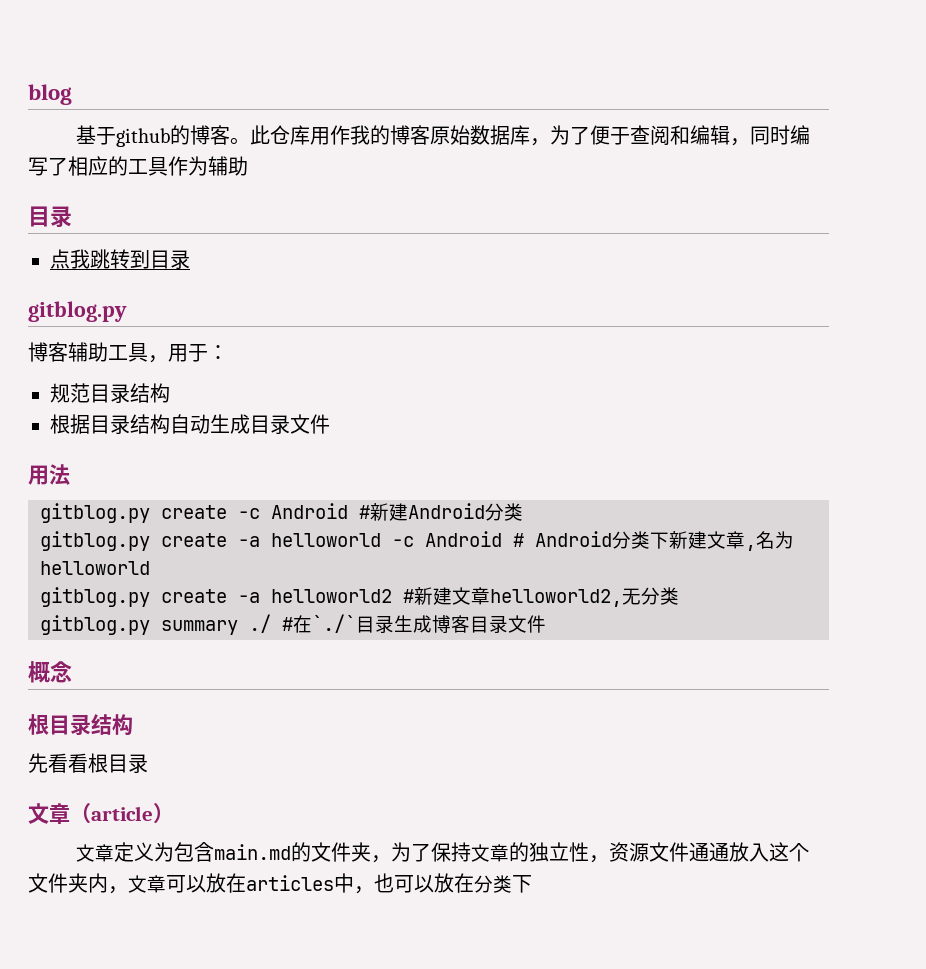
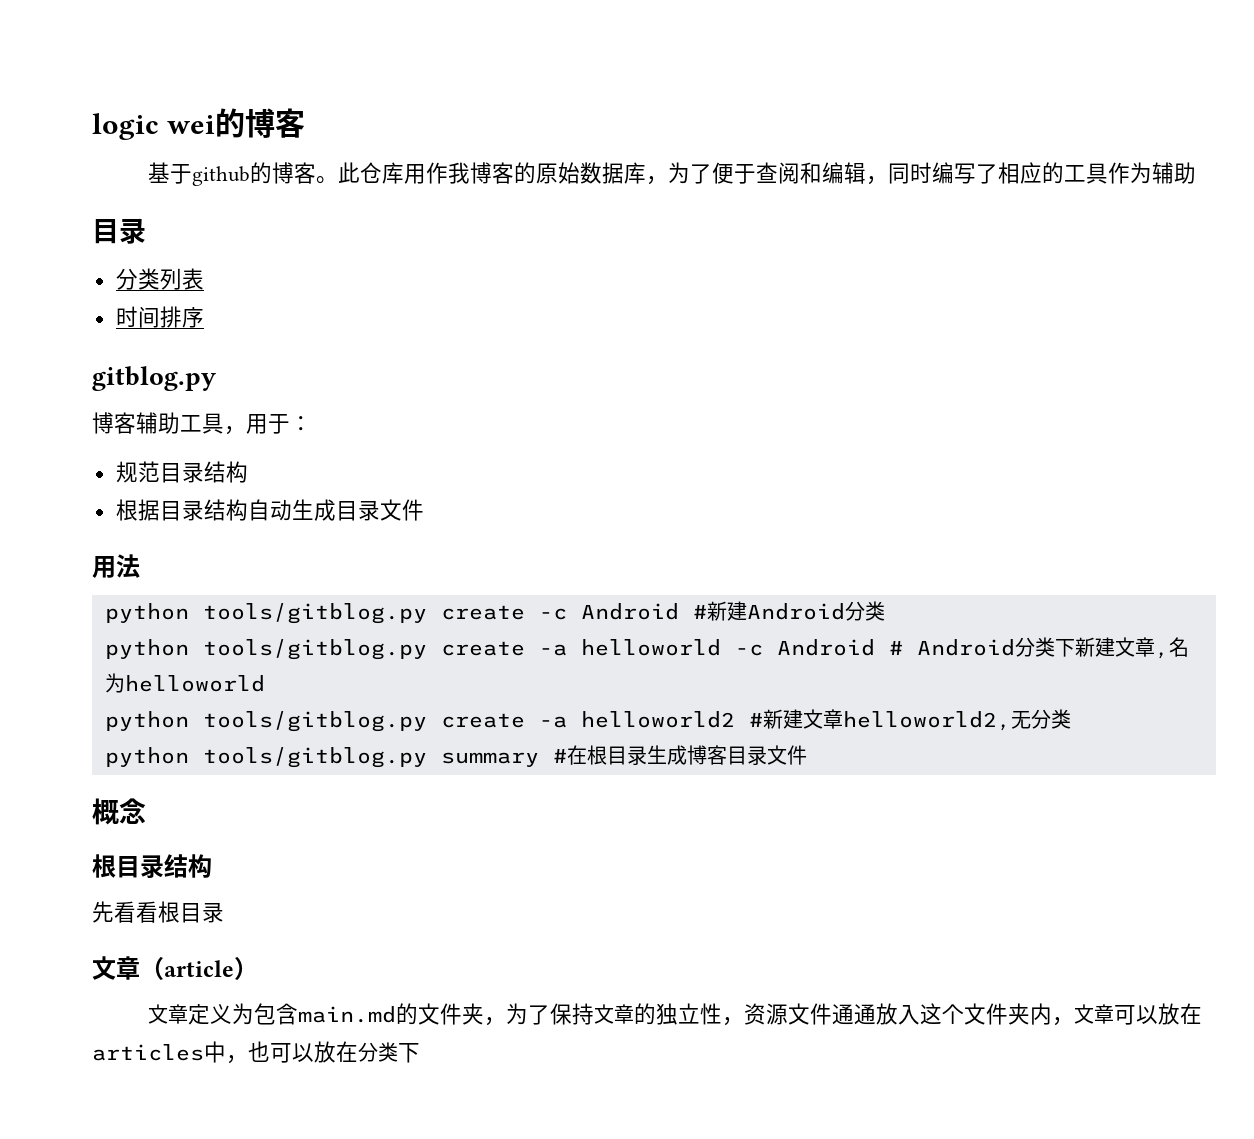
- blog
+ logic wei的博客
- 此仓库用作我的博客原始数据库，为了便于查阅和编辑，同时编写了相应的工具作为辅助
+ 此仓库用作我博客的原始数据库，为了便于查阅和编辑，同时编写了相应的工具作为辅助
- 点我跳转到目录
+ 分类列表
+ 时间排序
- gitblog.py create -c Android #新建Android分类
+ python tools/gitblog.py create -c Android #新建Android分类
- gitblog.py create -a helloworld -c Android # Android分类下新建文章,名为helloworld
+ python tools/gitblog.py create -a helloworld -c Android # Android分类下新建文章,名为helloworld
- gitblog.py create -a helloworld2 #新建文章helloworld2,无分类
+ python tools/gitblog.py create -a helloworld2 #新建文章helloworld2,无分类
- gitblog.py summary ./ #在`./`目录生成博客目录文件
+ python tools/gitblog.py summary #在根目录生成博客目录文件

